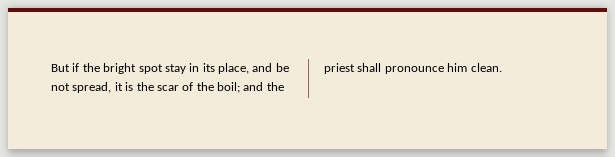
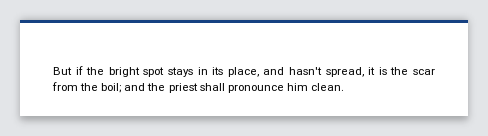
- But if the bright spot stay in its place, and be not spread, it is the scar of the boil; and the priest shall pronounce him clean.
+ But if the bright spot stays in its place, and hasn't spread, it is the scar from the boil; and the priest shall pronounce him clean.

